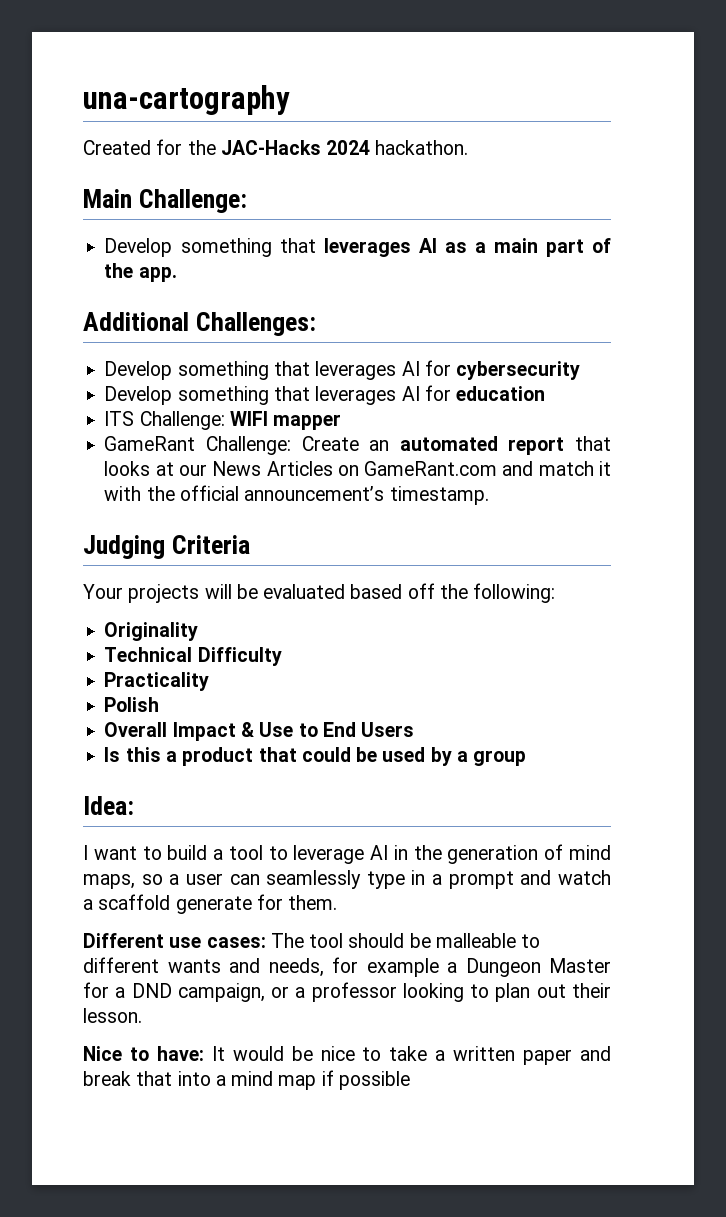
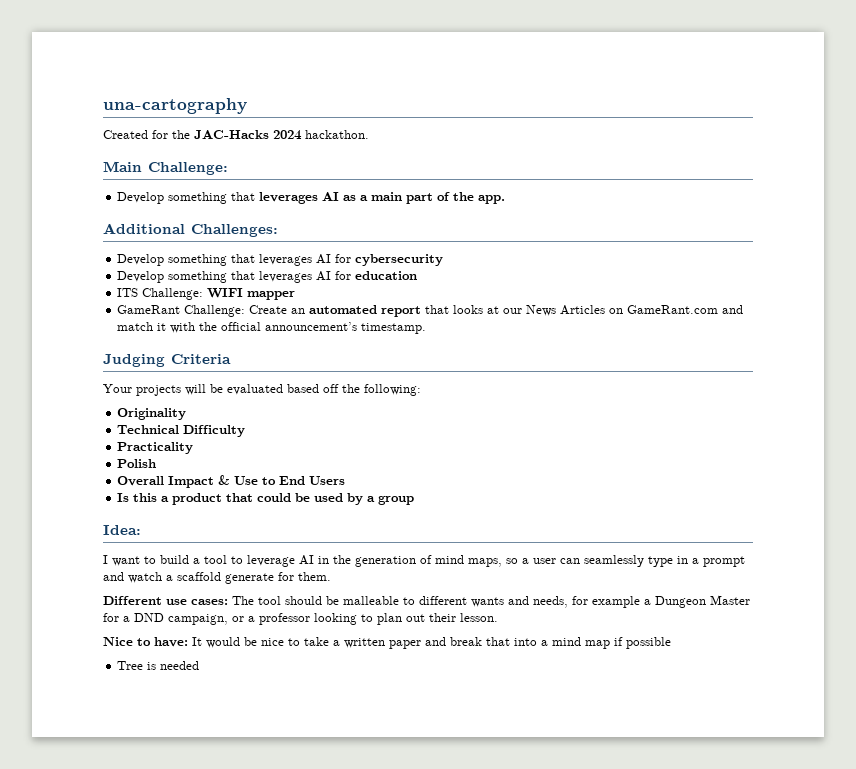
+ Tree is needed

